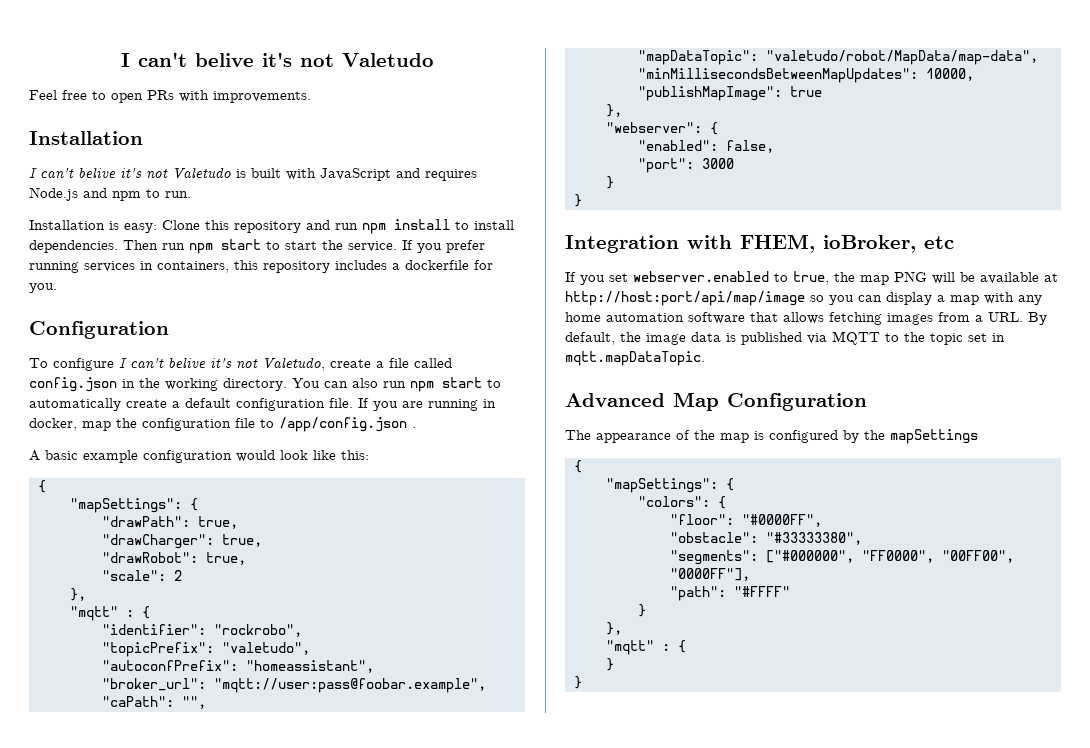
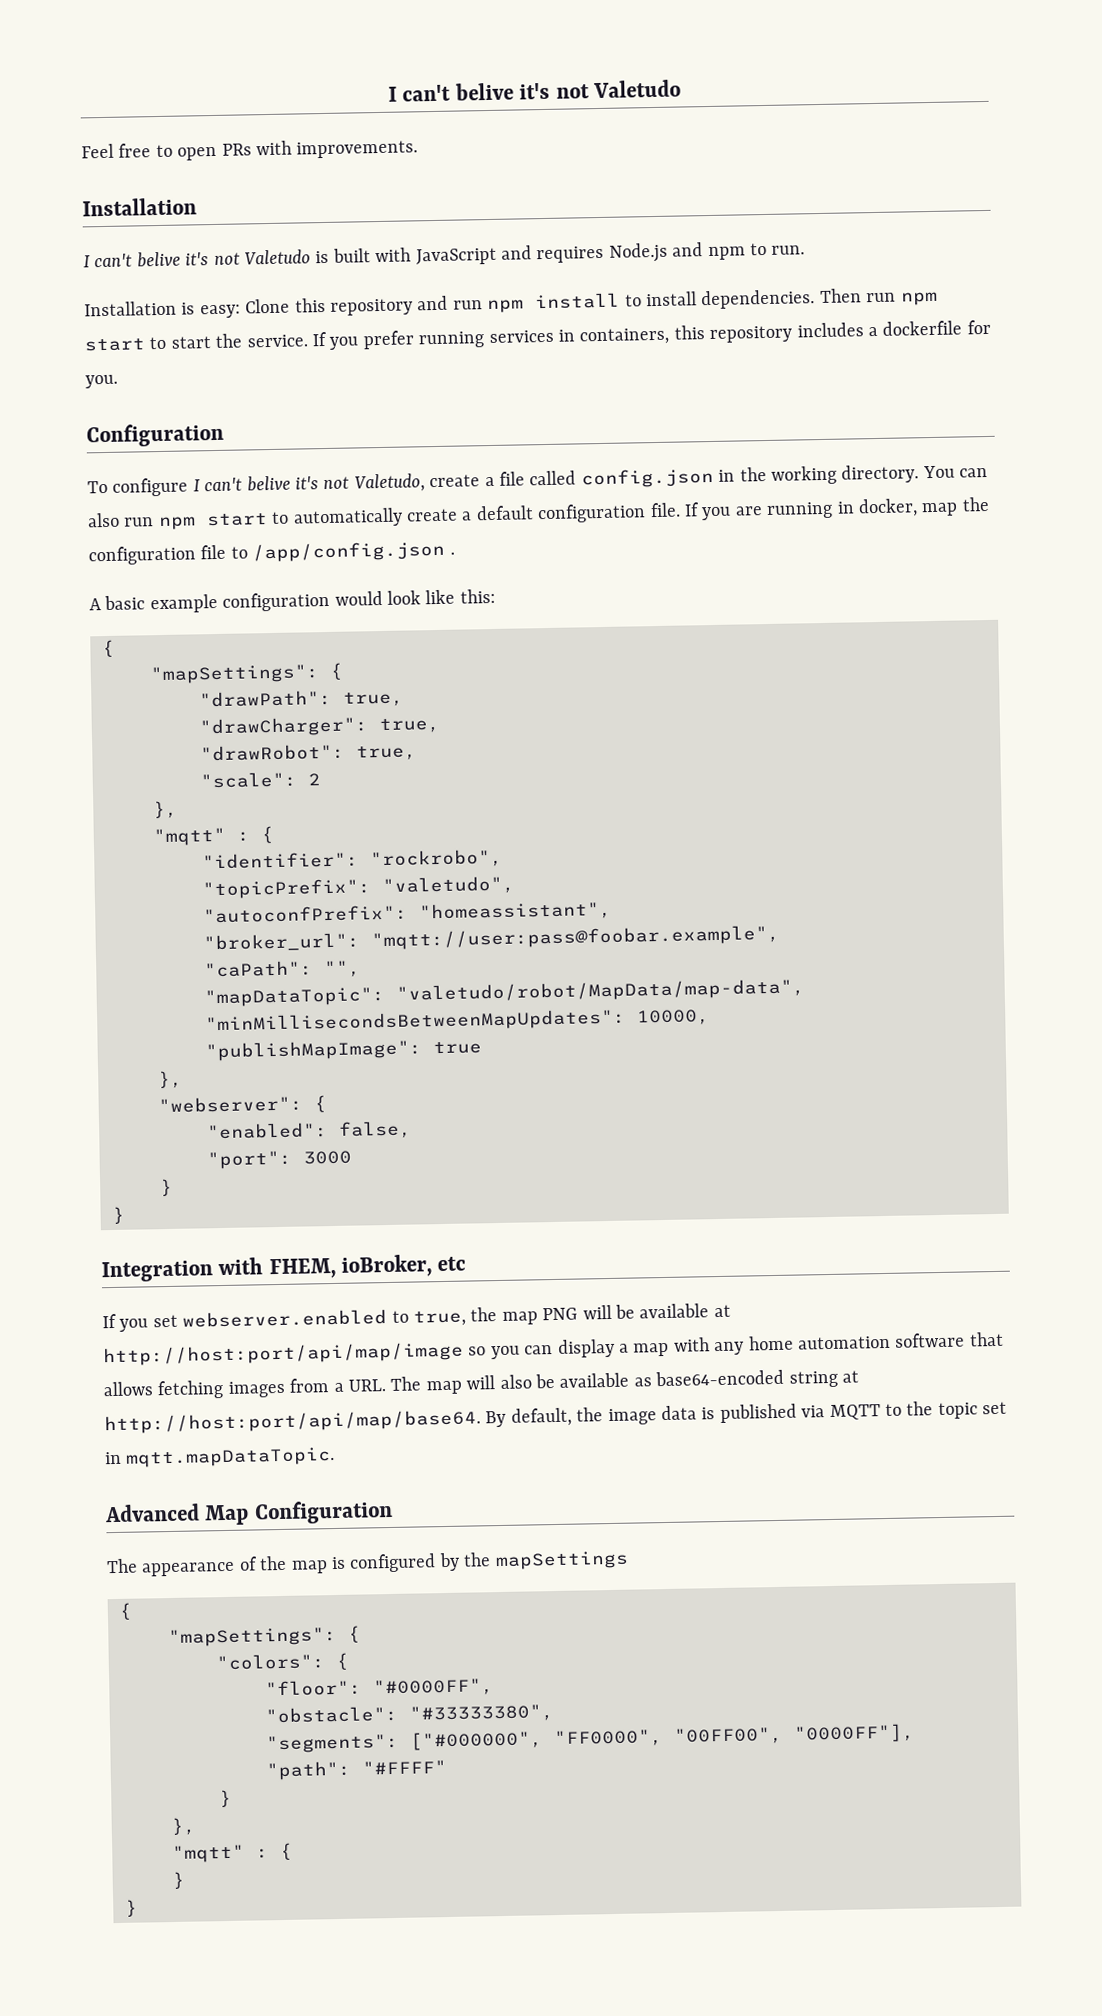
- If you set webserver.enabled to true, the map PNG will be available at http://host:port/api/map/image so you can display a map with any home automation software that allows fetching images from a URL. By default, the image data is published via MQTT to the topic set in mqtt.mapDataTopic.
+ If you set webserver.enabled to true, the map PNG will be available at http://host:port/api/map/image so you can display a map with any home automation software that allows fetching images from a URL. The map will also be available as base64-encoded string at http://host:port/api/map/base64. By default, the image data is published via MQTT to the topic set in mqtt.mapDataTopic.

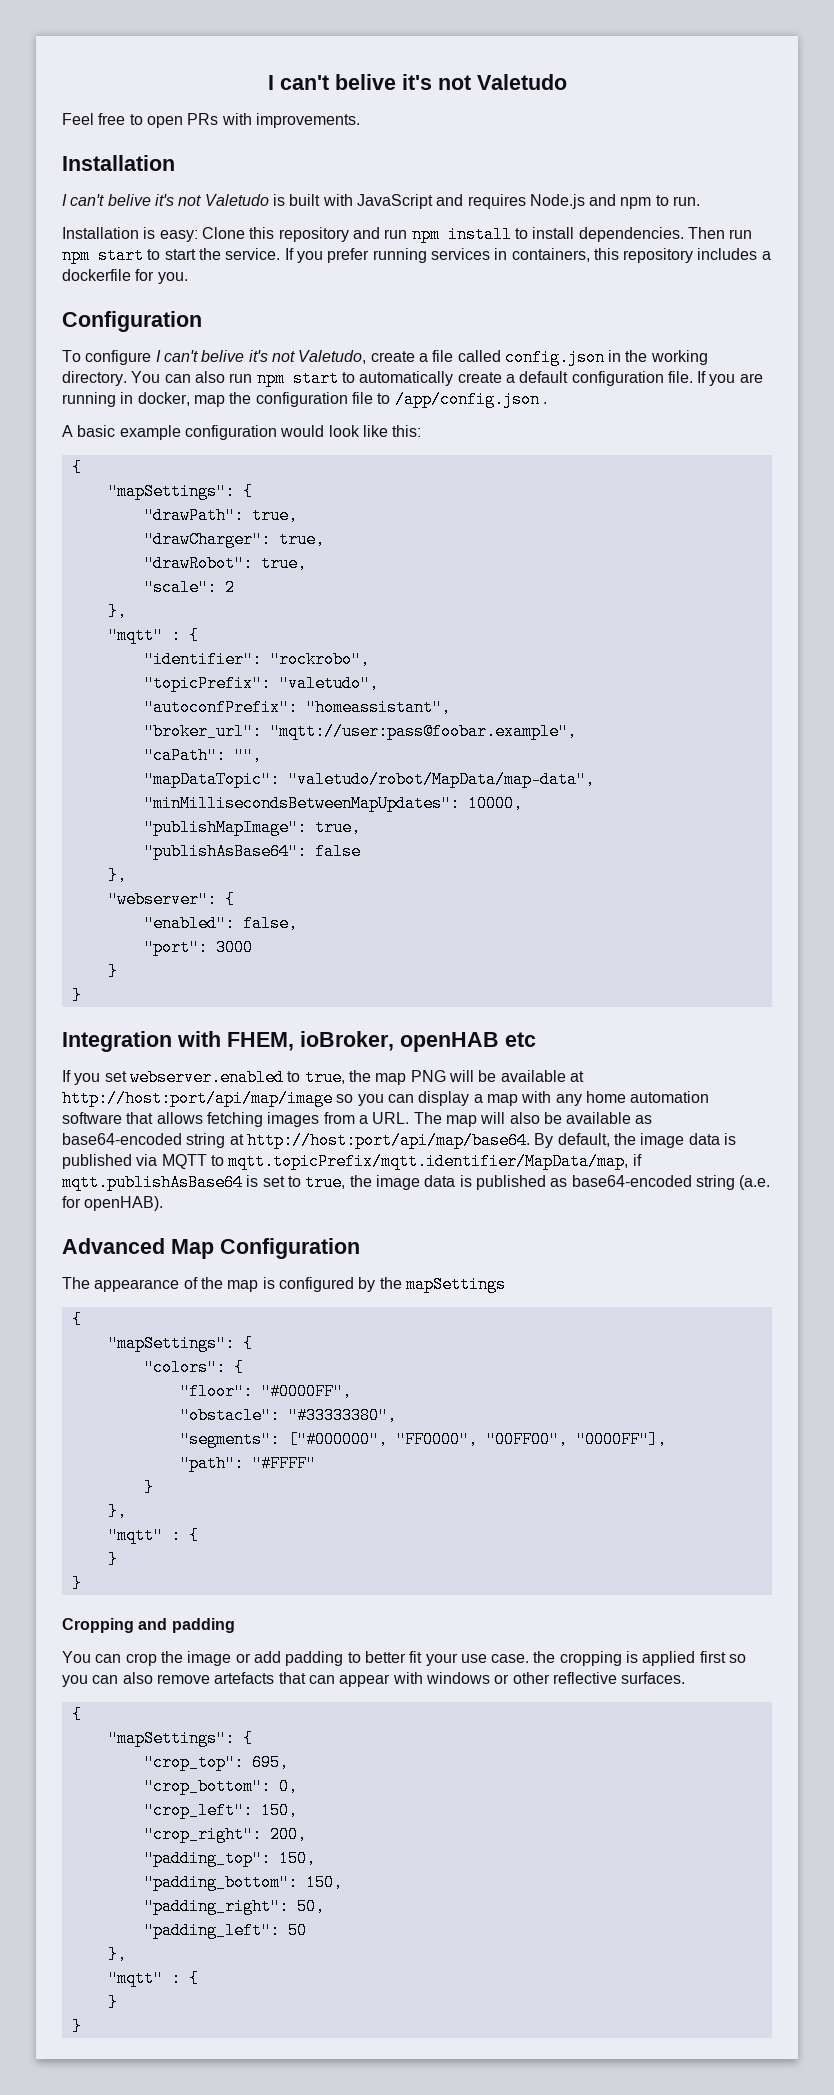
- "publishMapImage": true
+ "publishMapImage": true,
+ "publishAsBase64": false
- Integration with FHEM, ioBroker, etc
+ Integration with FHEM, ioBroker, openHAB etc
- By default, the image data is published via MQTT to the topic set in mqtt.mapDataTopic.
+ By default, the image data is published via MQTT to mqtt.topicPrefix/mqtt.identifier/MapData/map, if mqtt.publishAsBase64 is set to true, the image data is published as base64-encoded string (a.e. for openHAB).
+ Cropping and padding
+ You can crop the image or add padding to better fit your use case. the cropping is applied first so you can also remove artefacts that can appear with windows or other reflective surfaces.
+ {
+ "mapSettings": {
+ "crop_top": 695,
+ "crop_bottom": 0,
+ "crop_left": 150,
+ "crop_right": 200,
+ "padding_top": 150,
+ "padding_bottom": 150,
+ "padding_right": 50,
+ "padding_left": 50
+ },
+ "mqtt" : {
+ }
+ }

